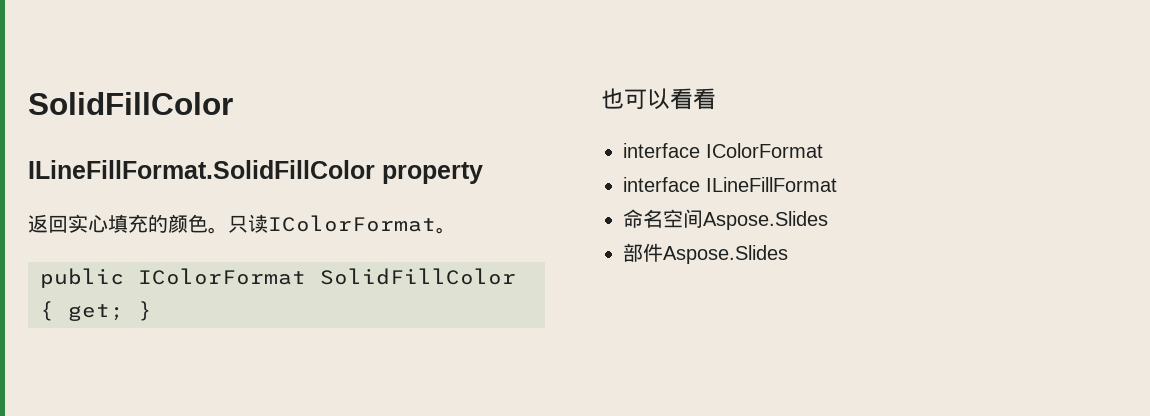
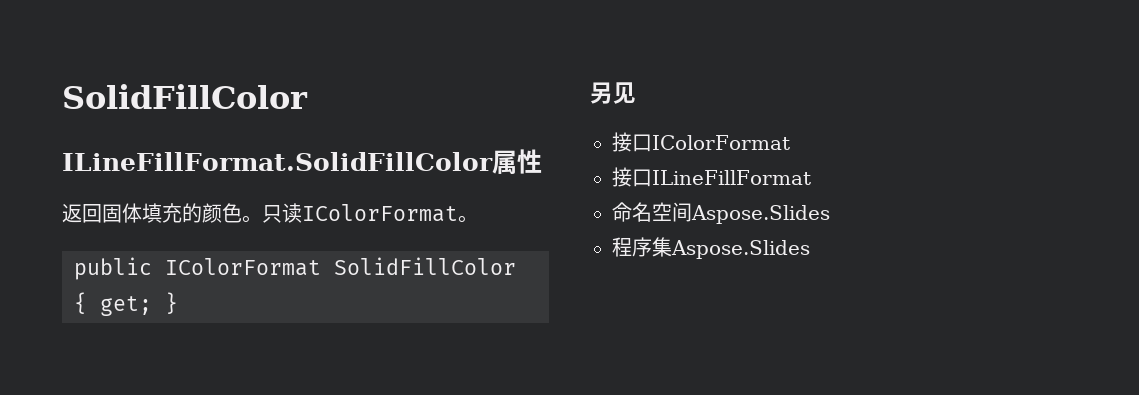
- ILineFillFormat.SolidFillColor property
+ ILineFillFormat.SolidFillColor属性
- 返回实心填充的颜色。
+ 返回固体填充的颜色。
- 也可以看看
- interface IColorFormat
+ 另见
+ 接口IColorFormat
- interface ILineFillFormat
+ 接口ILineFillFormat
- 部件Aspose.Slides
+ 程序集Aspose.Slides

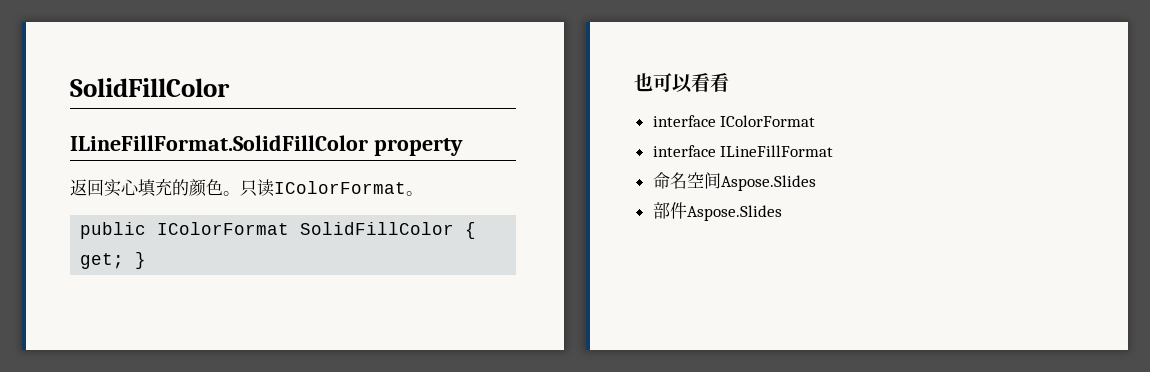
- ILineFillFormat.SolidFillColor属性
+ ILineFillFormat.SolidFillColor property
- 返回固体填充的颜色。
+ 返回实心填充的颜色。
- 另见
- 接口IColorFormat
+ 也可以看看
+ interface IColorFormat
- 接口ILineFillFormat
+ interface ILineFillFormat
- 程序集Aspose.Slides
+ 部件Aspose.Slides

